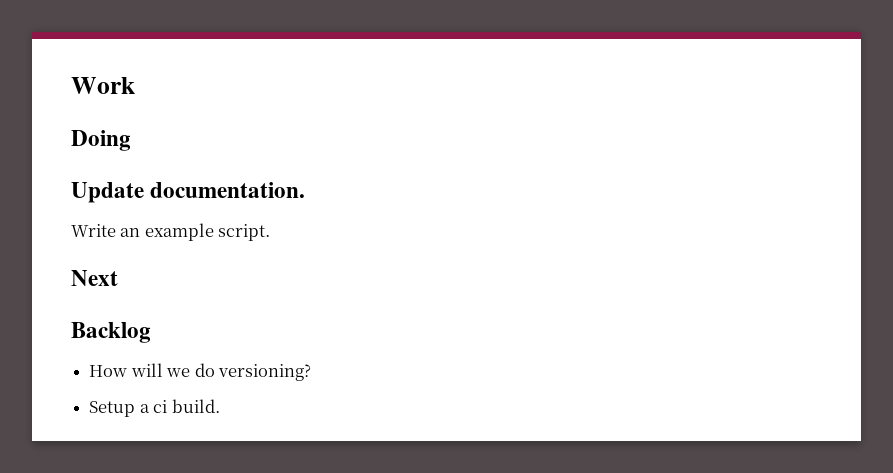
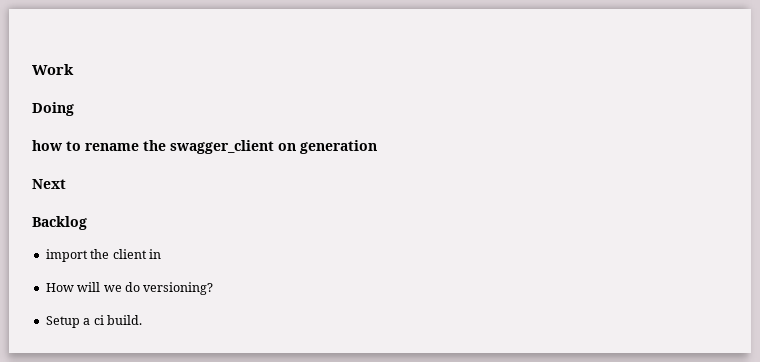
- Update documentation.
- Write an example script.
+ how to rename the swagger_client on generation
  Next
  Backlog
+ import the client in

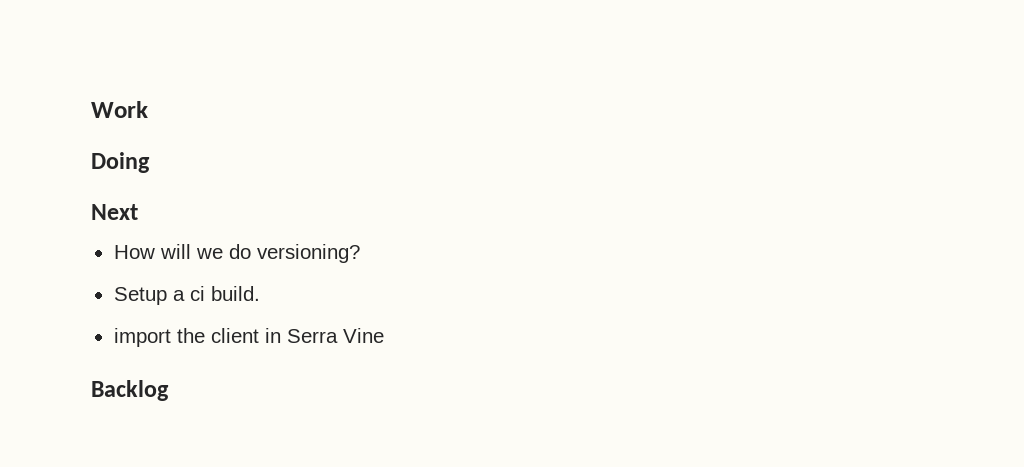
- how to rename the swagger_client on generation
  Next
- Backlog
- import the client in
+ import the client in Serra Vine
+ Backlog

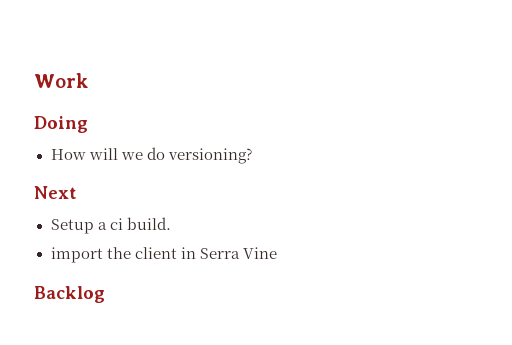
- Next
+ Next

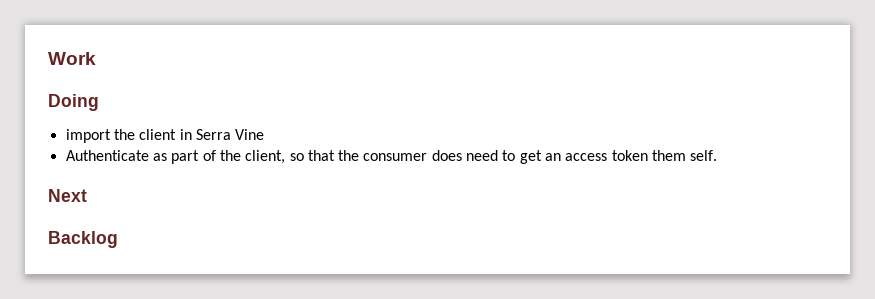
- How will we do versioning?
- Next
- Setup a ci build.
+ Authenticate as part of the client, so that the consumer does need to get an access token them self.
+ Next

